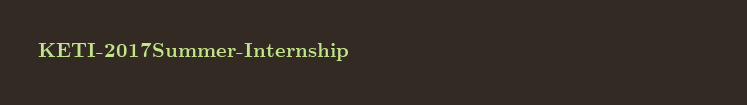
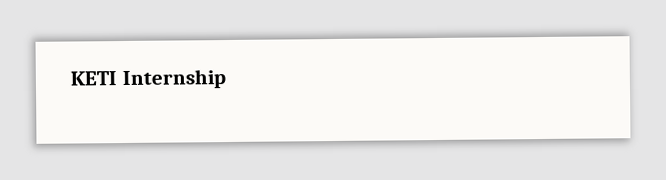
- KETI-2017Summer-Internship
+ KETI Internship

